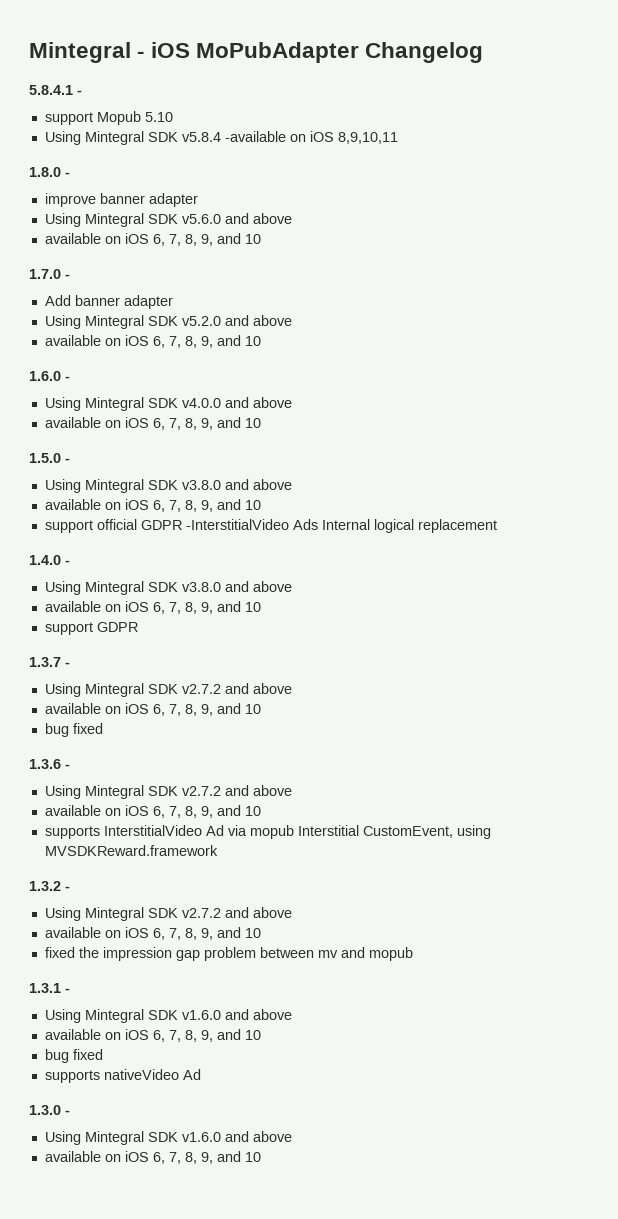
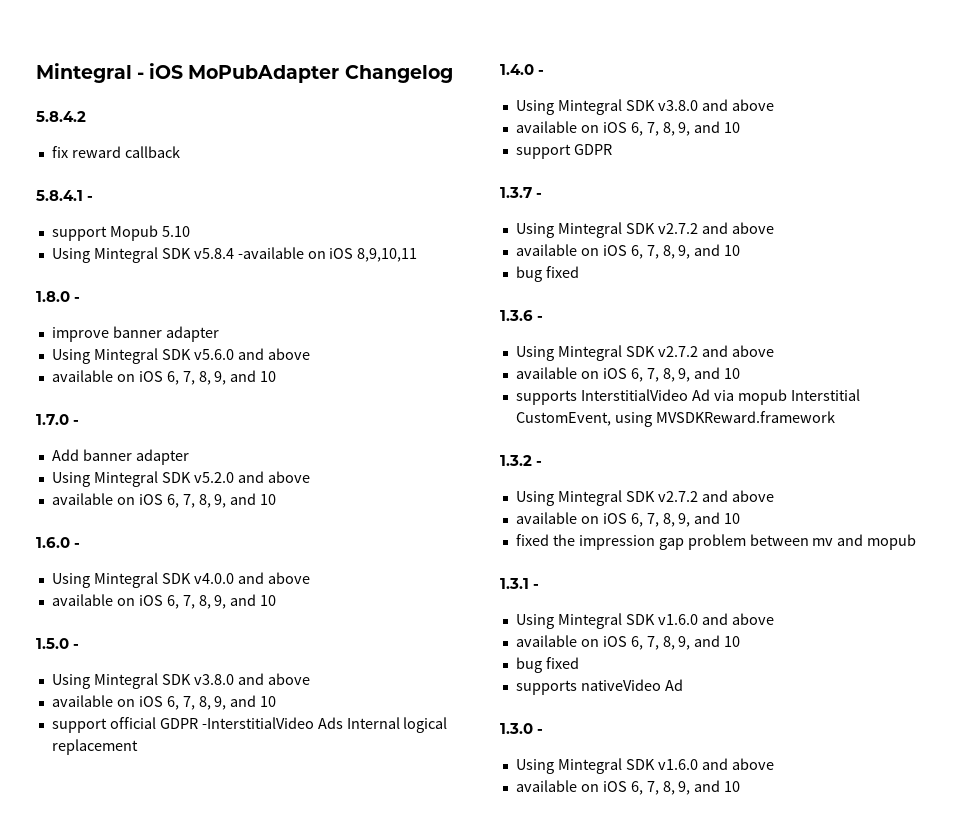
+ 5.8.4.2
+ fix reward callback

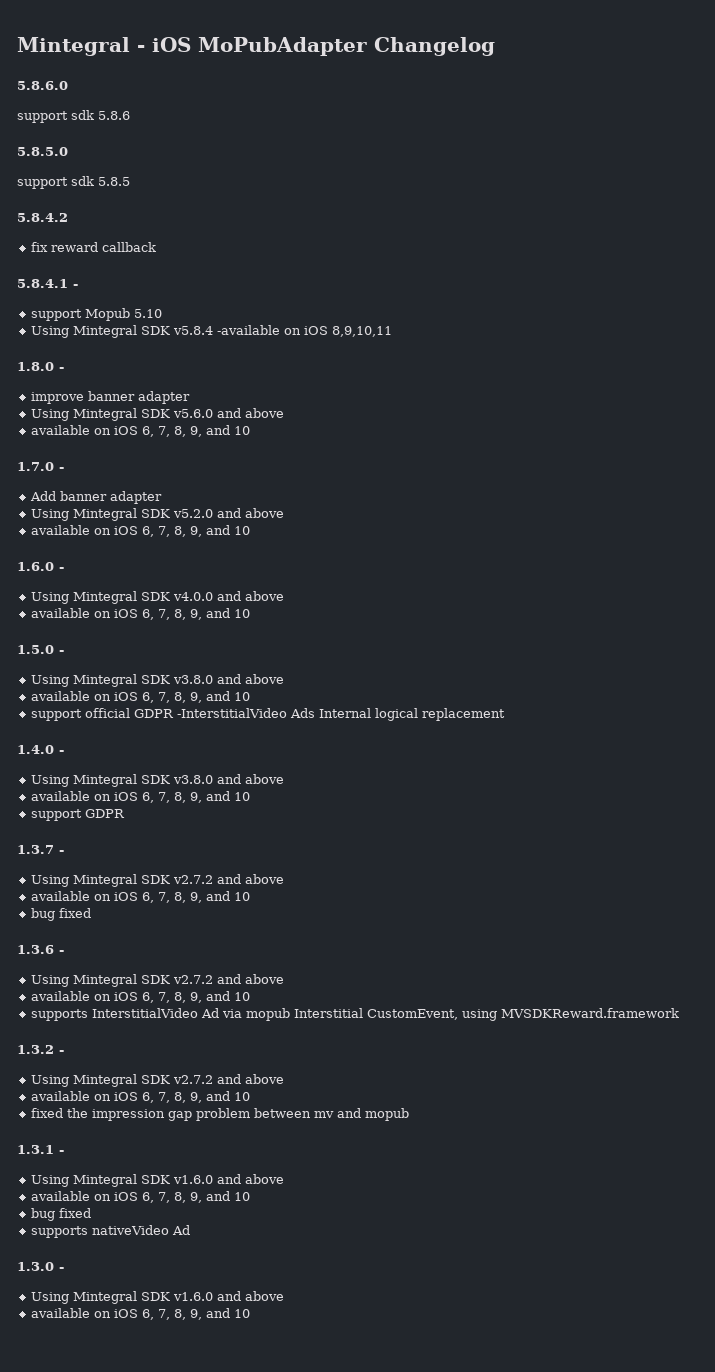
+ 5.8.6.0
+ support sdk 5.8.6
+ 5.8.5.0
+ support sdk 5.8.5

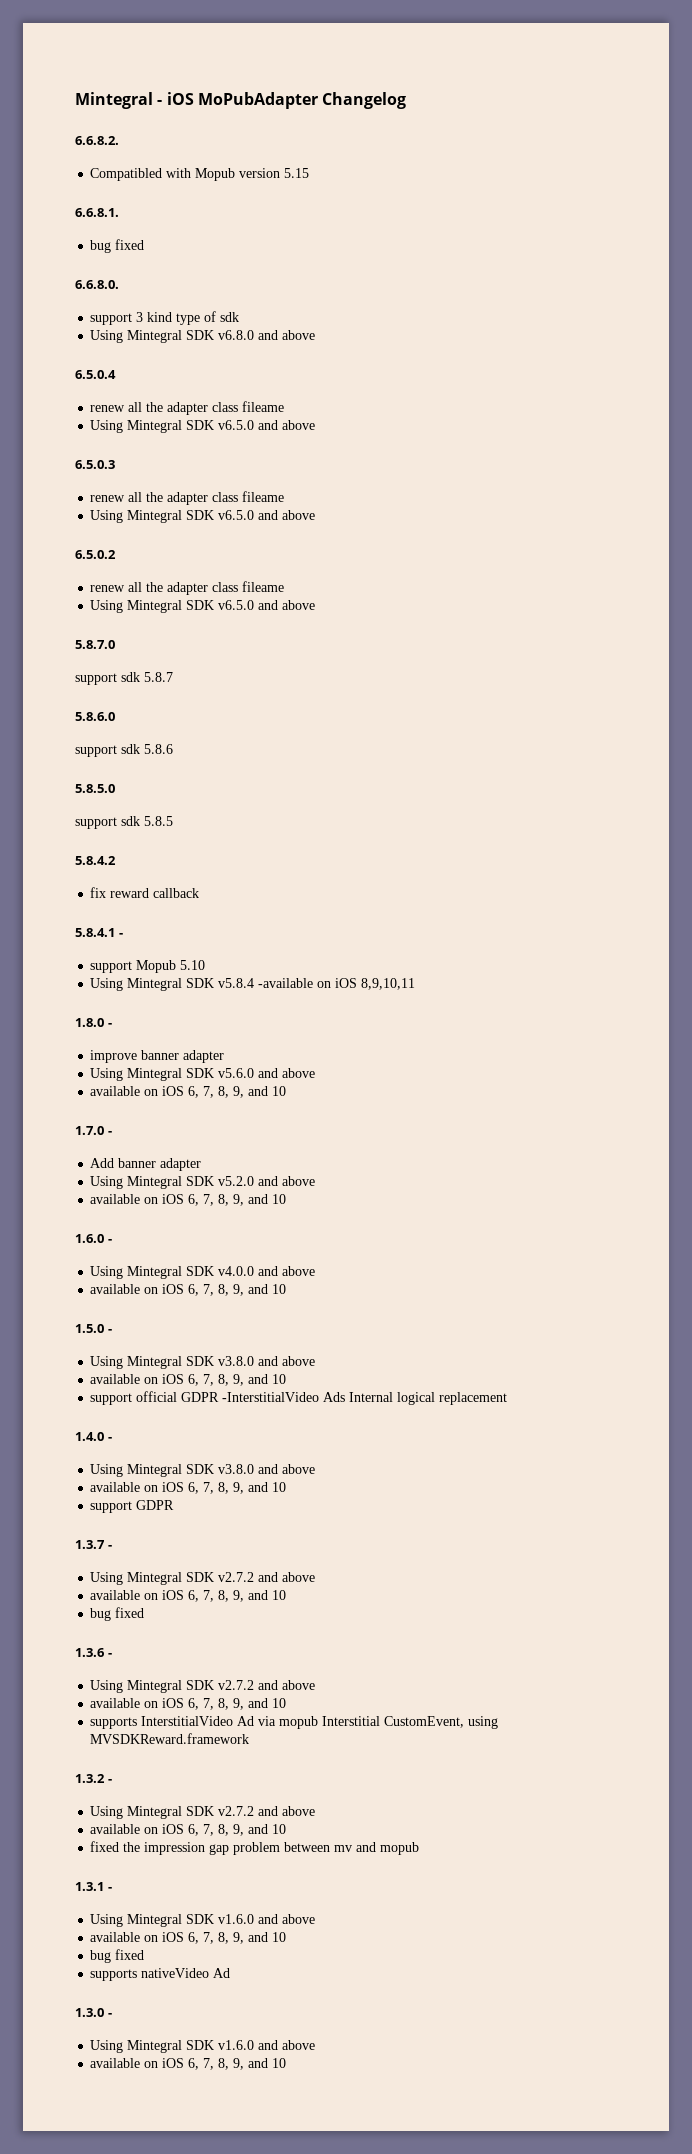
+ 6.6.8.2.
+ Compatibled with Mopub version 5.15
+ 6.6.8.1.
+ bug fixed
+ 6.6.8.0.
+ support 3 kind type of sdk
+ Using Mintegral SDK v6.8.0 and above
+ 6.5.0.4
+ renew all the adapter class fileame
+ Using Mintegral SDK v6.5.0 and above
+ 6.5.0.3
+ renew all the adapter class fileame
+ Using Mintegral SDK v6.5.0 and above
+ 6.5.0.2
+ renew all the adapter class fileame
+ Using Mintegral SDK v6.5.0 and above
+ 5.8.7.0
+ support sdk 5.8.7

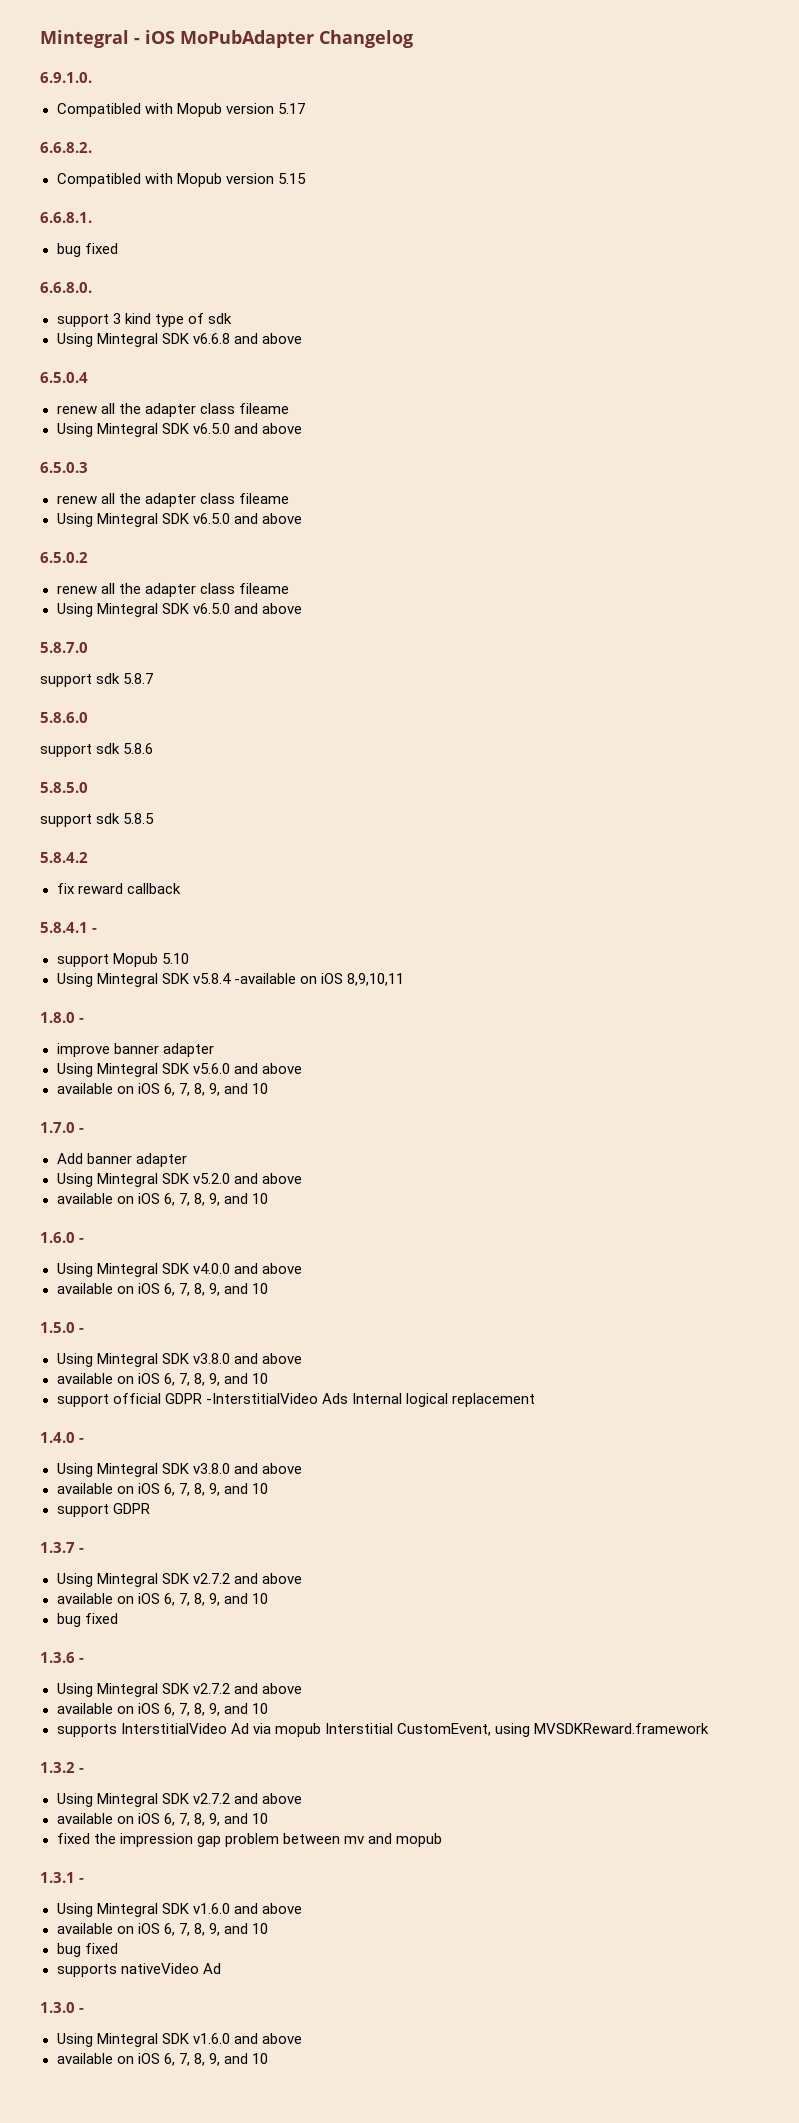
+ 6.9.1.0.
+ Compatibled with Mopub version 5.17
- Using Mintegral SDK v6.8.0 and above
+ Using Mintegral SDK v6.6.8 and above

